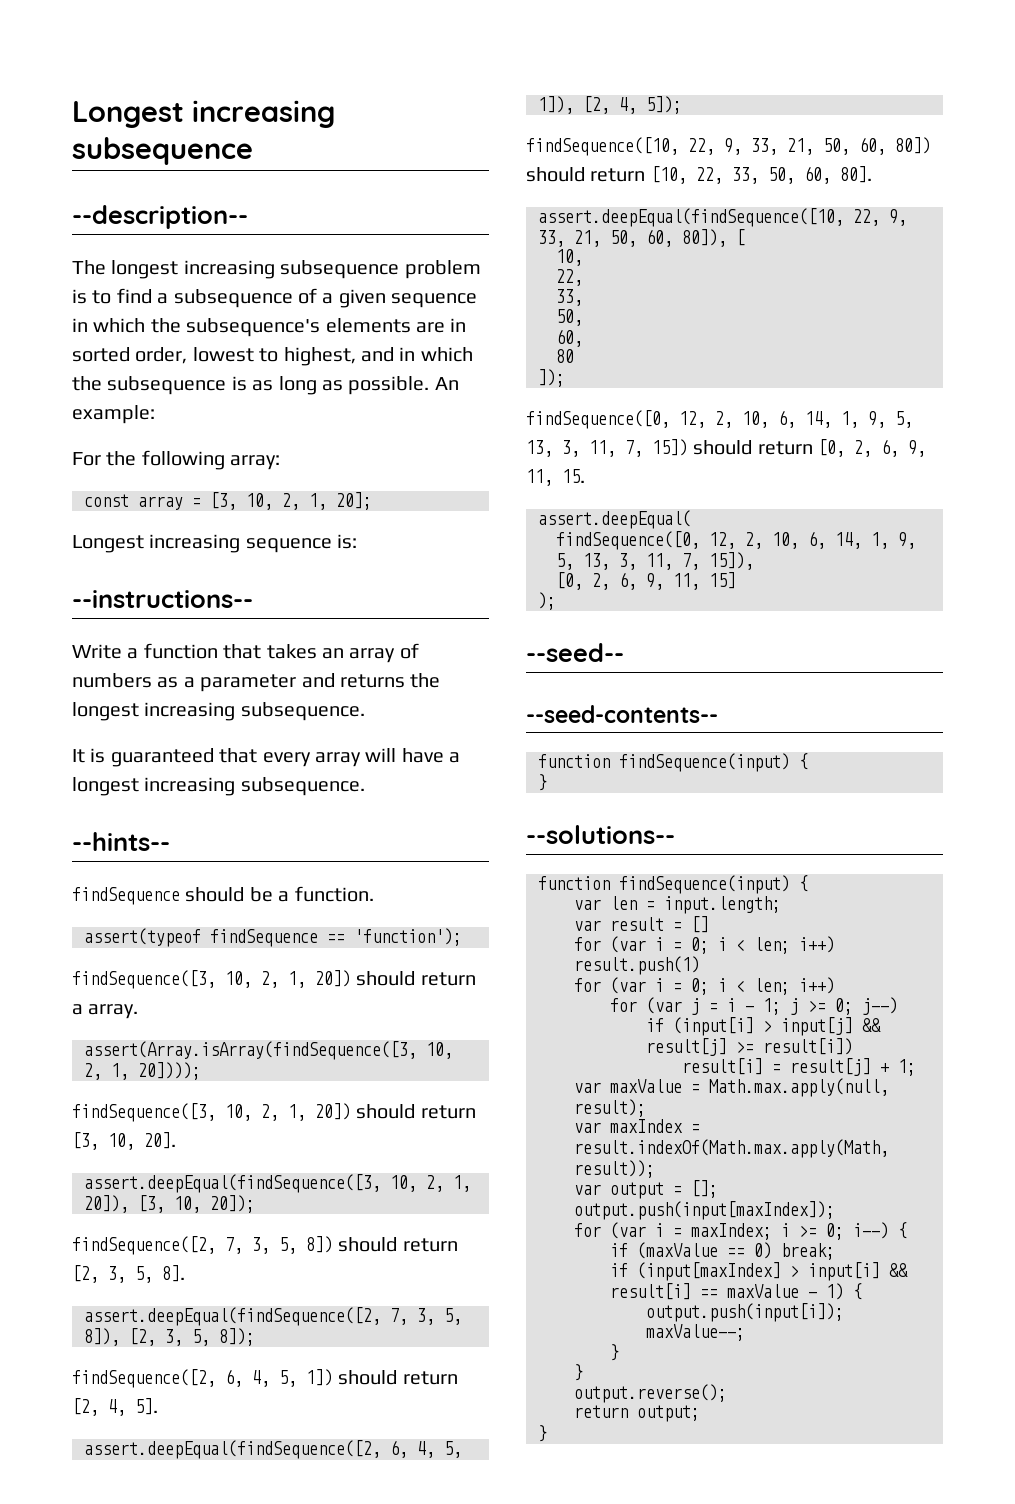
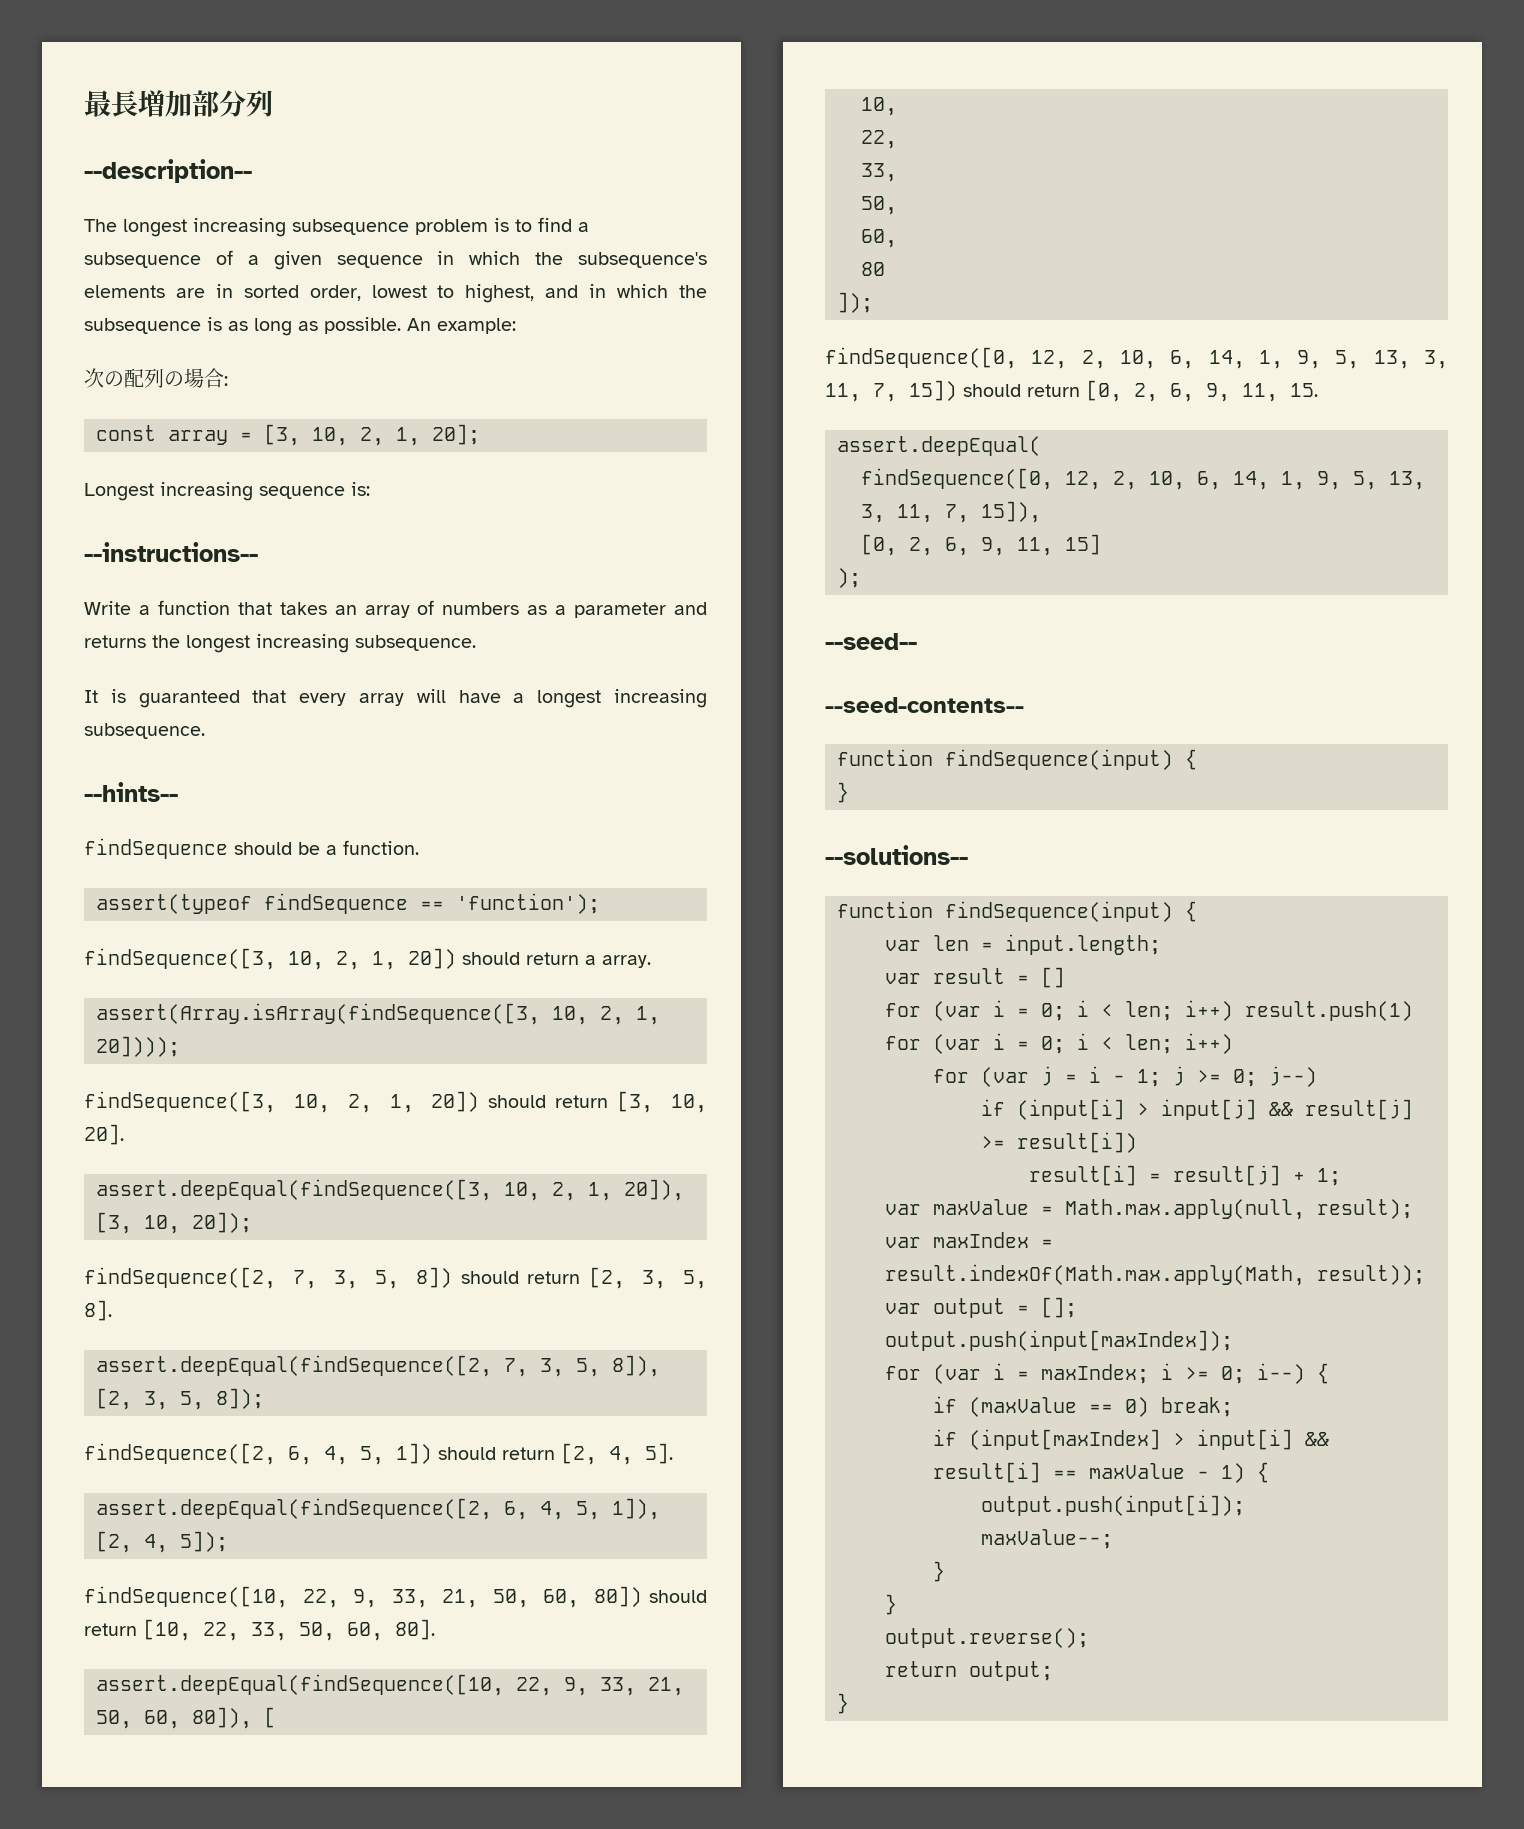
- Longest increasing subsequence
+ 最長増加部分列
- For the following array:
+ 次の配列の場合:

